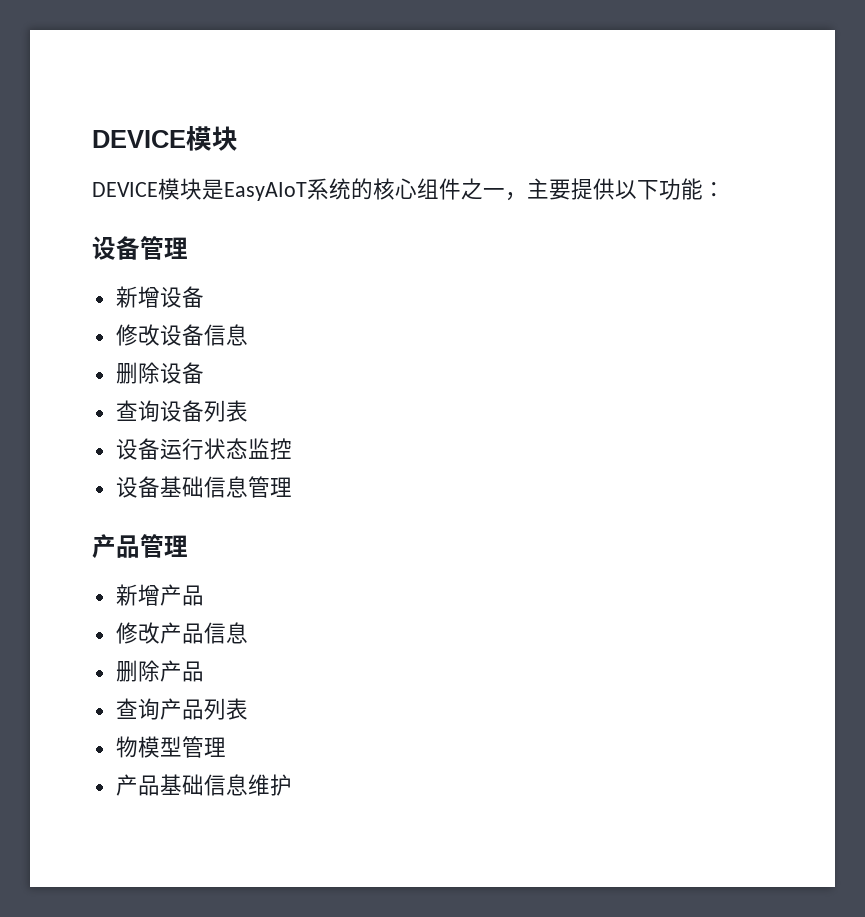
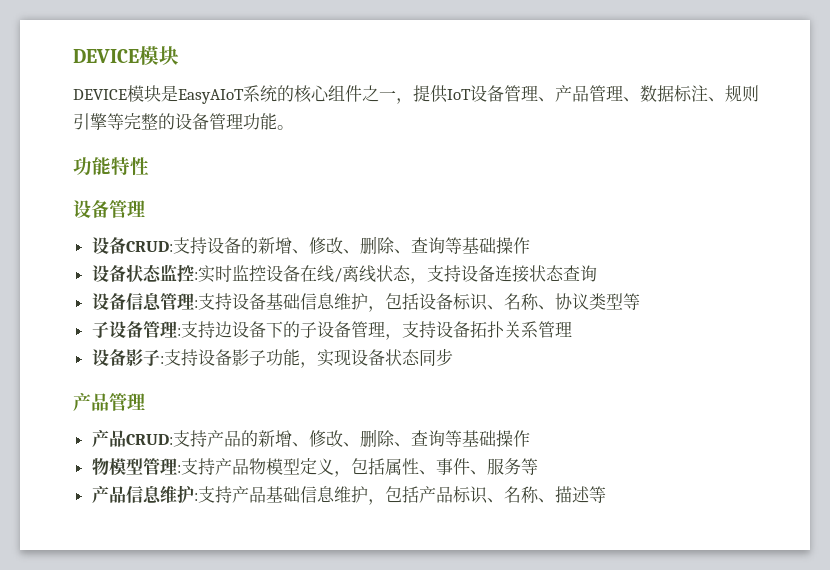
- DEVICE模块是EasyAIoT系统的核心组件之一，主要提供以下功能：
+ DEVICE模块是EasyAIoT系统的核心组件之一，提供IoT设备管理、产品管理、数据标注、规则引擎等完整的设备管理功能。
+ 功能特性
  设备管理
- 新增设备
- 修改设备信息
- 删除设备
- 查询设备列表
- 设备运行状态监控
- 设备基础信息管理
+ 设备CRUD:支持设备的新增、修改、删除、查询等基础操作
+ 设备状态监控:实时监控设备在线/离线状态，支持设备连接状态查询
+ 设备信息管理:支持设备基础信息维护，包括设备标识、名称、协议类型等
+ 子设备管理:支持边设备下的子设备管理，支持设备拓扑关系管理
+ 设备影子:支持设备影子功能，实现设备状态同步
  产品管理
- 新增产品
- 修改产品信息
- 删除产品
- 查询产品列表
- 物模型管理
- 产品基础信息维护
+ 产品CRUD:支持产品的新增、修改、删除、查询等基础操作
+ 物模型管理:支持产品物模型定义，包括属性、事件、服务等
+ 产品信息维护:支持产品基础信息维护，包括产品标识、名称、描述等

